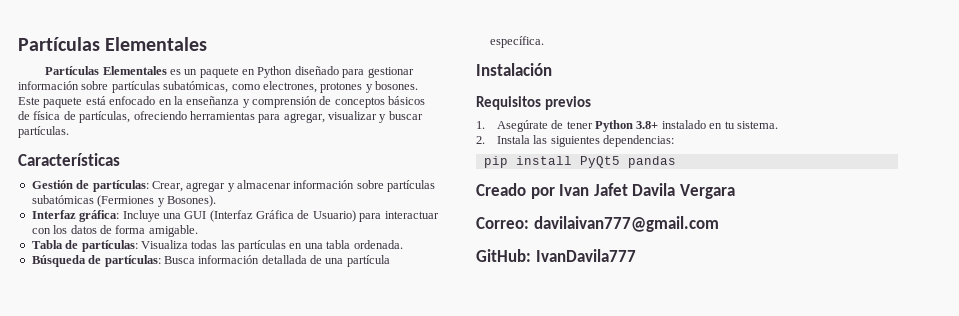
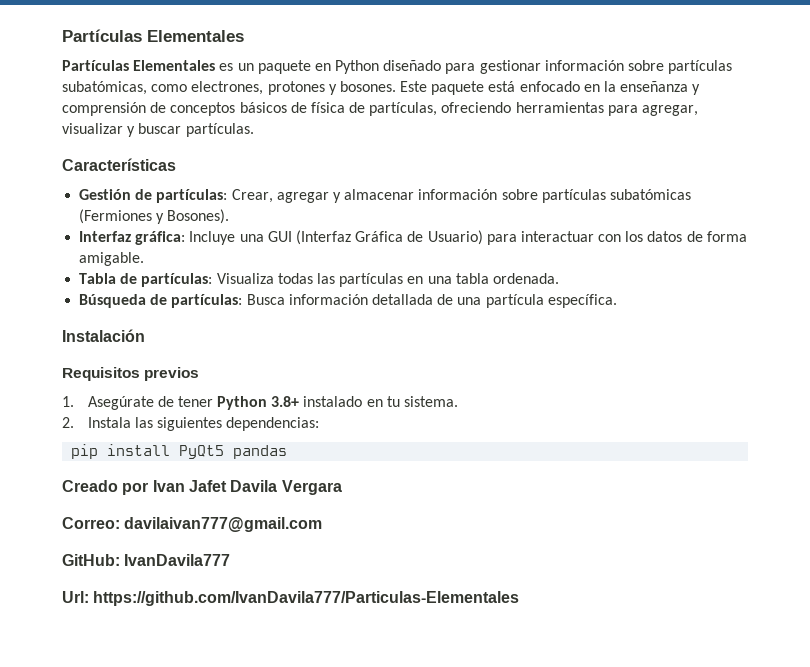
+ Url: https://github.com/IvanDavila777/Particulas-Elementales

